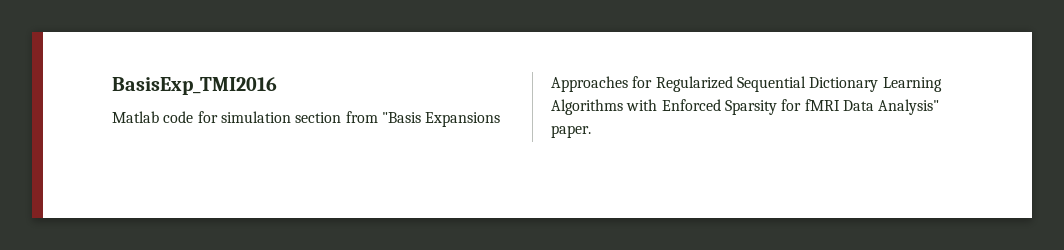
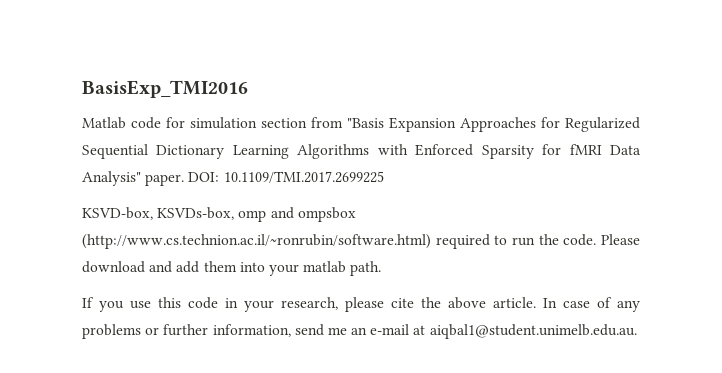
- Matlab code for simulation section from "Basis Expansions Approaches for Regularized Sequential Dictionary Learning Algorithms with Enforced Sparsity for fMRI Data Analysis" paper.
+ Matlab code for simulation section from "Basis Expansion Approaches for Regularized Sequential Dictionary Learning Algorithms with Enforced Sparsity for fMRI Data Analysis" paper.
+ DOI: 10.1109/TMI.2017.2699225
+ KSVD-box, KSVDs-box, omp and ompsbox (http://www.cs.technion.ac.il/~ronrubin/software.html) required to run the code. Please download and add them into your matlab path.
+ If you use this code in your research, please cite the above article. In case of any problems or further information, send me an e-mail at aiqbal1@student.unimelb.edu.au.

